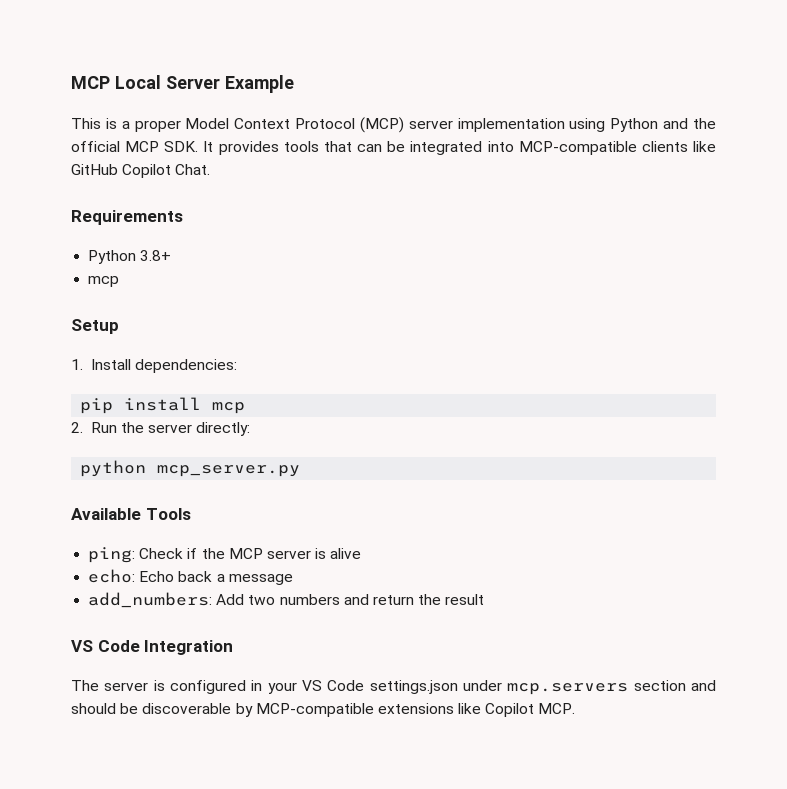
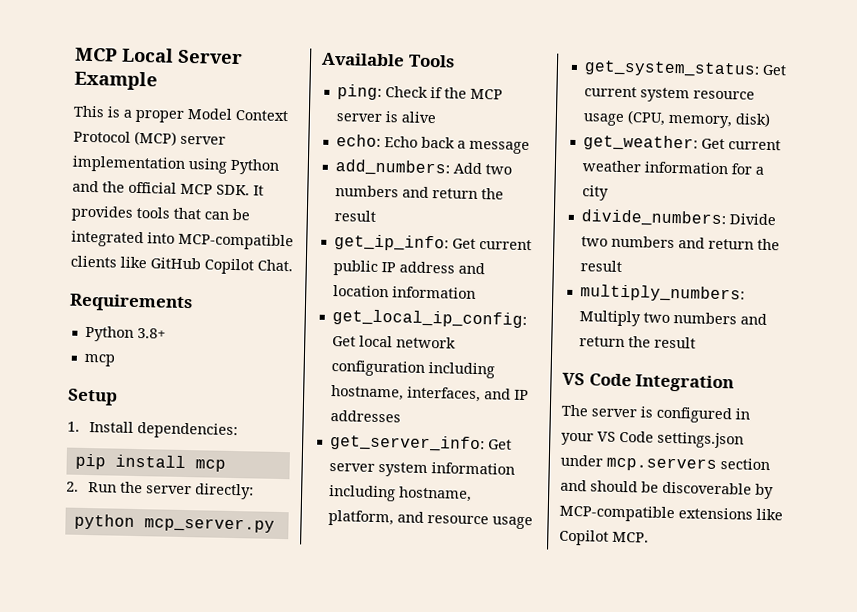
+ get_ip_info: Get current public IP address and location information
+ get_local_ip_config: Get local network configuration including hostname, interfaces, and IP addresses
+ get_server_info: Get server system information including hostname, platform, and resource usage
+ get_system_status: Get current system resource usage (CPU, memory, disk)
+ get_weather: Get current weather information for a city
+ divide_numbers: Divide two numbers and return the result
+ multiply_numbers: Multiply two numbers and return the result

